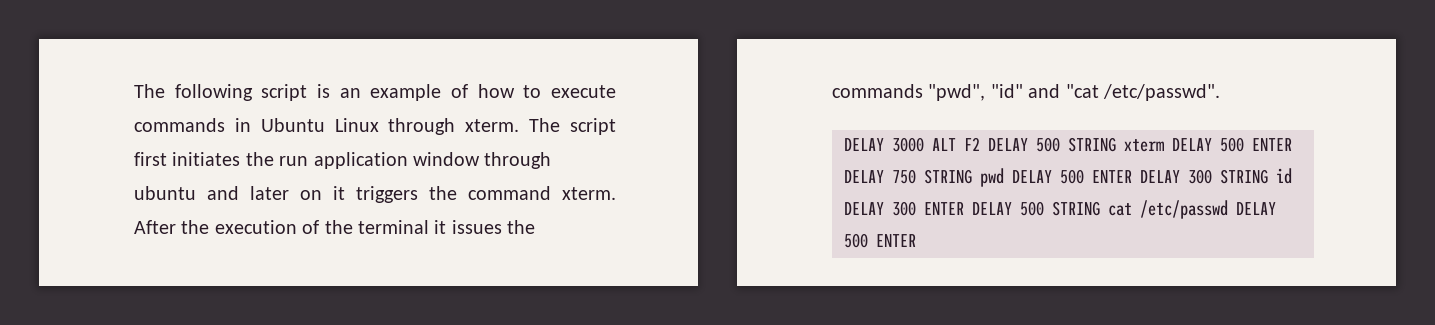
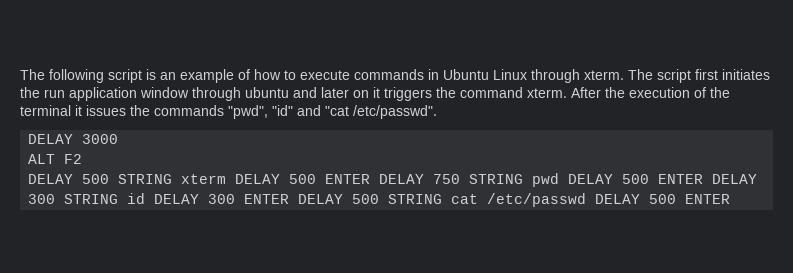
- DELAY 3000 ALT F2 DELAY 500 STRING xterm DELAY 500 ENTER DELAY 750 STRING pwd DELAY 500 ENTER DELAY 300 STRING id DELAY 300 ENTER DELAY 500 STRING cat /etc/passwd DELAY 500 ENTER
+ DELAY 3000
+ ALT F2
+ DELAY 500 STRING xterm DELAY 500 ENTER DELAY 750 STRING pwd DELAY 500 ENTER DELAY 300 STRING id DELAY 300 ENTER DELAY 500 STRING cat /etc/passwd DELAY 500 ENTER

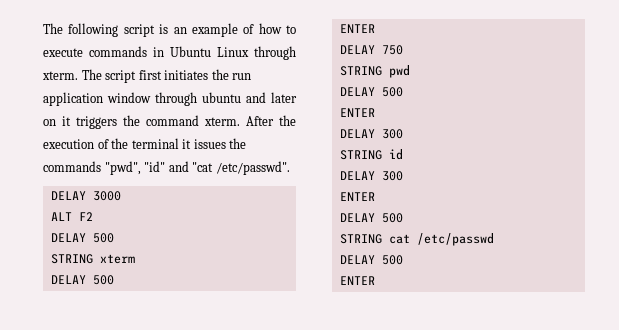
  ALT F2
- DELAY 500 STRING xterm DELAY 500 ENTER DELAY 750 STRING pwd DELAY 500 ENTER DELAY 300 STRING id DELAY 300 ENTER DELAY 500 STRING cat /etc/passwd DELAY 500 ENTER
+ DELAY 500
+ STRING xterm
+ DELAY 500
+ ENTER
+ DELAY 750
+ STRING pwd
+ DELAY 500
+ ENTER
+ DELAY 300
+ STRING id
+ DELAY 300
+ ENTER
+ DELAY 500
+ STRING cat /etc/passwd
+ DELAY 500
+ ENTER

